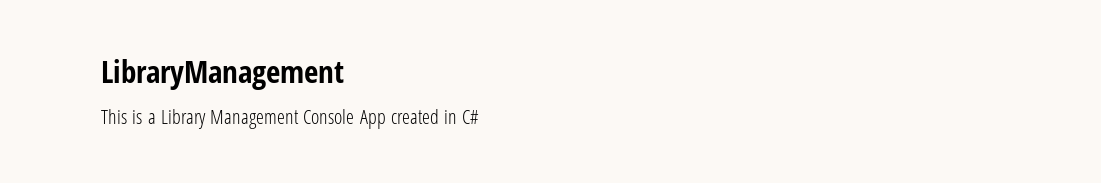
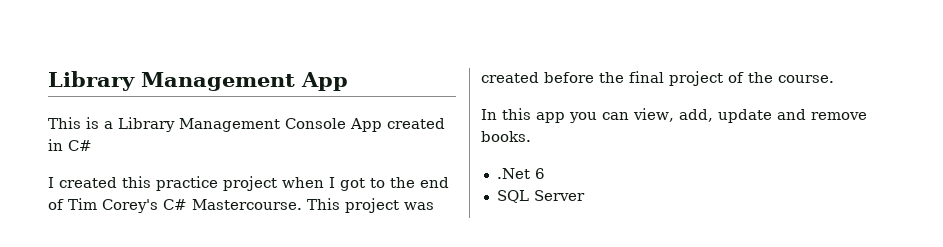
- LibraryManagement
+ Library Management App
+ I created this practice project when I got to the end of Tim Corey's C# Mastercourse. This project was created before the final project of the course.
+ In this app you can view, add, update and remove books.
+ .Net 6
+ SQL Server

